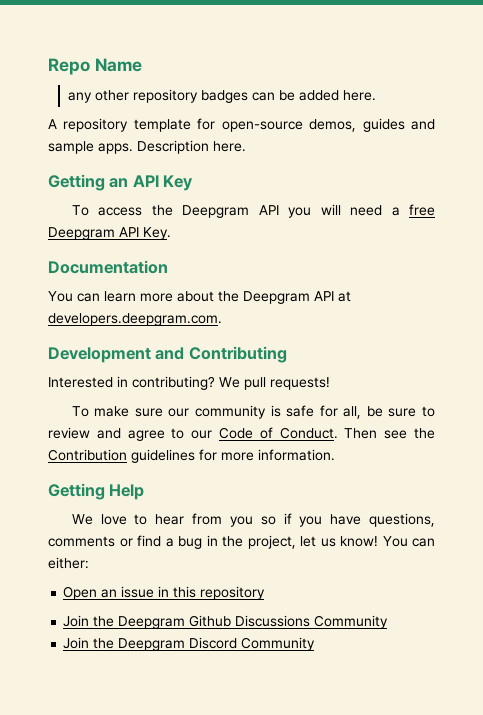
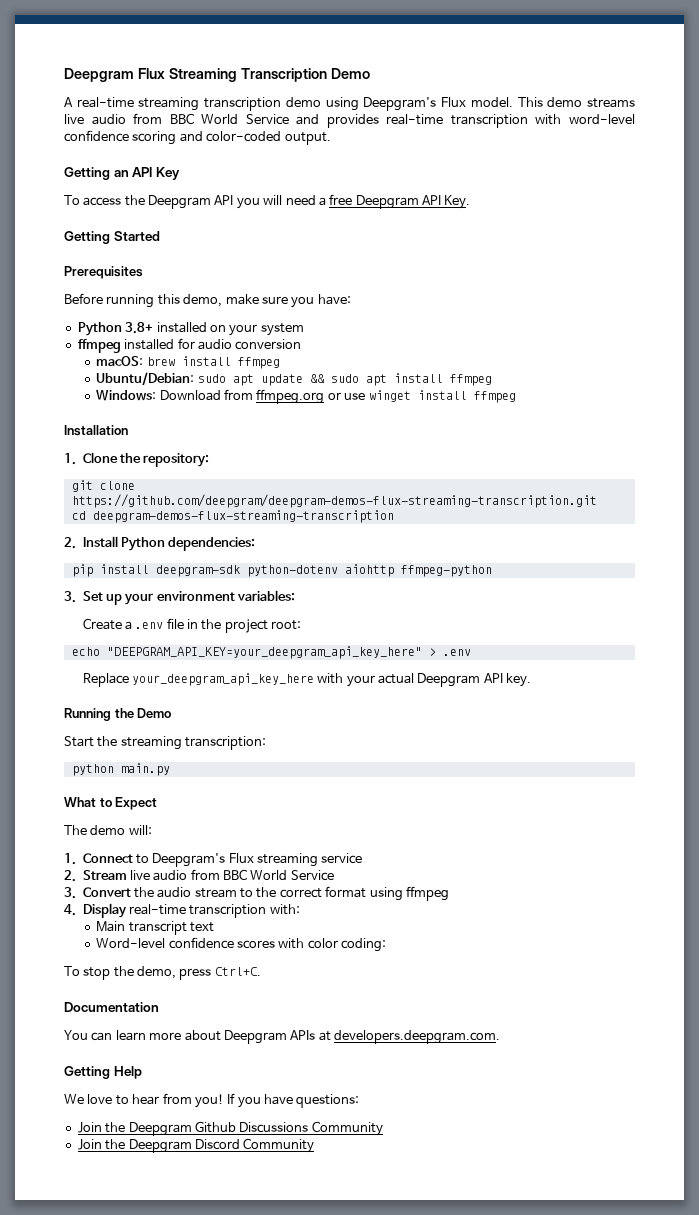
- Repo Name
- any other repository badges can be added here.
- A repository template for open-source demos, guides and sample apps. Description here.
+ Deepgram Flux Streaming Transcription Demo
+ A real-time streaming transcription demo using Deepgram's Flux model. This demo streams live audio from BBC World Service and provides real-time transcription with word-level confidence scoring and color-coded output.
+ Getting Started
+ Prerequisites
+ Before running this demo, make sure you have:
+ Python 3.8+ installed on your system
+ ffmpeg installed for audio conversion
+ macOS: brew install ffmpeg
+ Ubuntu/Debian: sudo apt update && sudo apt install ffmpeg
+ Windows: Download from ffmpeg.org or use winget install ffmpeg
+ Installation
+ 1. Clone the repository:
+ git clone https://github.com/deepgram/deepgram-demos-flux-streaming-transcription.git
+ cd deepgram-demos-flux-streaming-transcription
+ 2. Install Python dependencies:
+ pip install deepgram-sdk python-dotenv aiohttp ffmpeg-python
+ 3. Set up your environment variables:
+ Create a .env file in the project root:
+ echo "DEEPGRAM_API_KEY=your_deepgram_api_key_here" > .env
+ Replace your_deepgram_api_key_here with your actual Deepgram API key.
+ Running the Demo
+ Start the streaming transcription:
+ python main.py
+ What to Expect
+ The demo will:
+ 1. Connect to Deepgram's Flux streaming service
+ 2. Stream live audio from BBC World Service
+ 3. Convert the audio stream to the correct format using ffmpeg
+ 4. Display real-time transcription with:
+ Main transcript text
+ Word-level confidence scores with color coding:
+ To stop the demo, press Ctrl+C.
- You can learn more about the Deepgram API at developers.deepgram.com.
+ You can learn more about Deepgram APIs at developers.deepgram.com.
- Development and Contributing
- Interested in contributing? We pull requests!
- To make sure our community is safe for all, be sure to review and agree to our Code of Conduct. Then see the Contribution guidelines for more information.
- We love to hear from you so if you have questions, comments or find a bug in the project, let us know! You can either:
- Open an issue in this repository
+ We love to hear from you! If you have questions:

